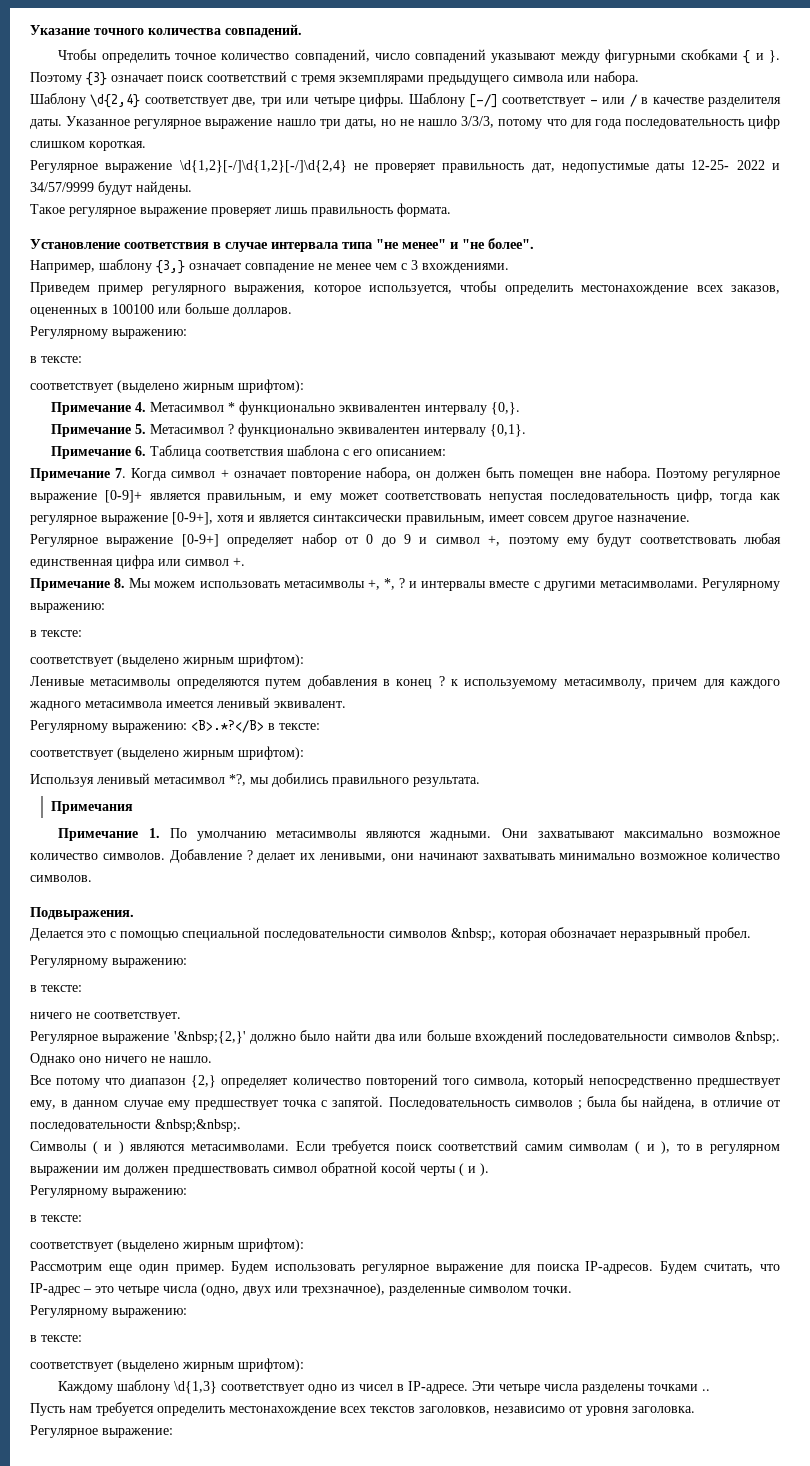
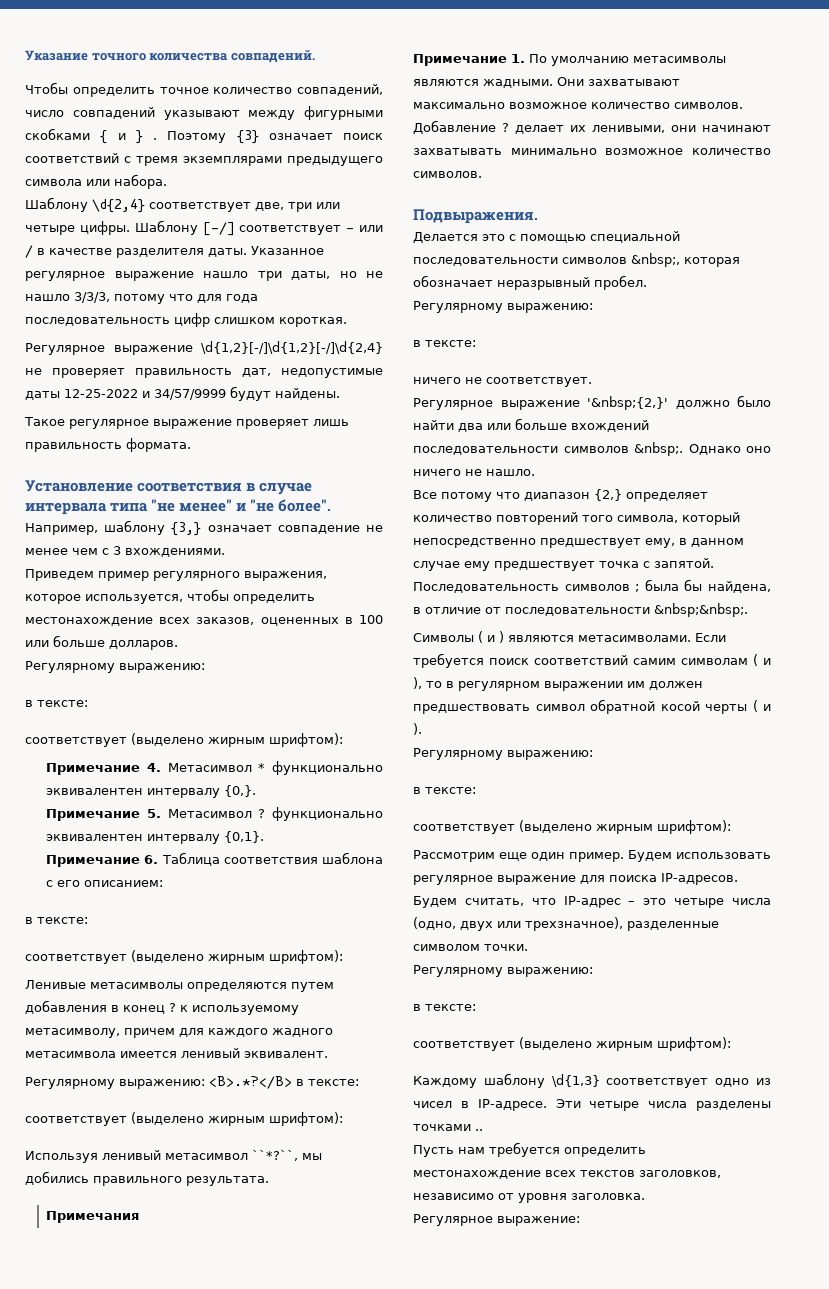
- Чтобы определить точное количество совпадений, число совпадений указывают между фигурными скобками { и }.
+ Чтобы определить точное количество совпадений, число совпадений указывают между фигурными скобками { и } .
- Регулярное выражение \d{1,2}[-/]\d{1,2}[-/]\d{2,4} не проверяет правильность дат, недопустимые даты 12-25- 2022 и 34/57/9999 будут найдены.
+ Регулярное выражение \d{1,2}[-/]\d{1,2}[-/]\d{2,4} не проверяет правильность дат, недопустимые даты 12-25-2022 и 34/57/9999 будут найдены.
- Приведем пример регулярного выражения, которое используется, чтобы определить местонахождение всех заказов, оцененных в 100100 или больше долларов.
+ Приведем пример регулярного выражения, которое используется, чтобы определить местонахождение всех заказов, оцененных в 100 или больше долларов.
- Примечание 7. Когда символ + означает повторение набора, он должен быть помещен вне набора. Поэтому регулярное выражение [0-9]+ является правильным, и ему может соответствовать непустая последовательность цифр, тогда как регулярное выражение [0-9+], хотя и является синтаксически правильным, имеет совсем другое назначение.
- Регулярное выражение [0-9+] определяет набор от 0 до 9 и символ +, поэтому ему будут соответствовать любая единственная цифра или символ +.
- Примечание 8. Мы можем использовать метасимволы +, *, ? и интервалы вместе с другими метасимволами. Регулярному выражению:
- Используя ленивый метасимвол *?, мы добились правильного результата.
+ Используя ленивый метасимвол ``*?``, мы добились правильного результата.

